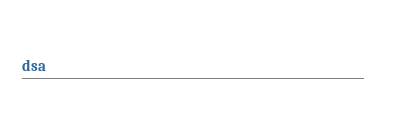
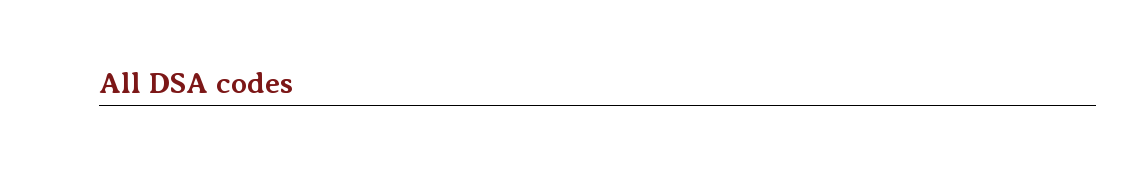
- dsa
+ All DSA codes

